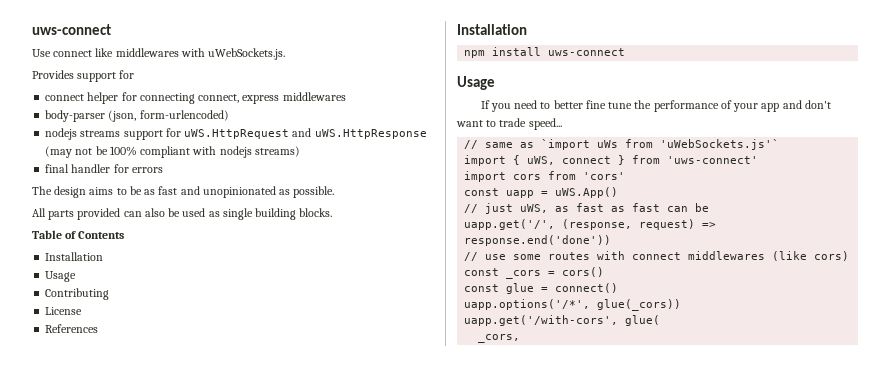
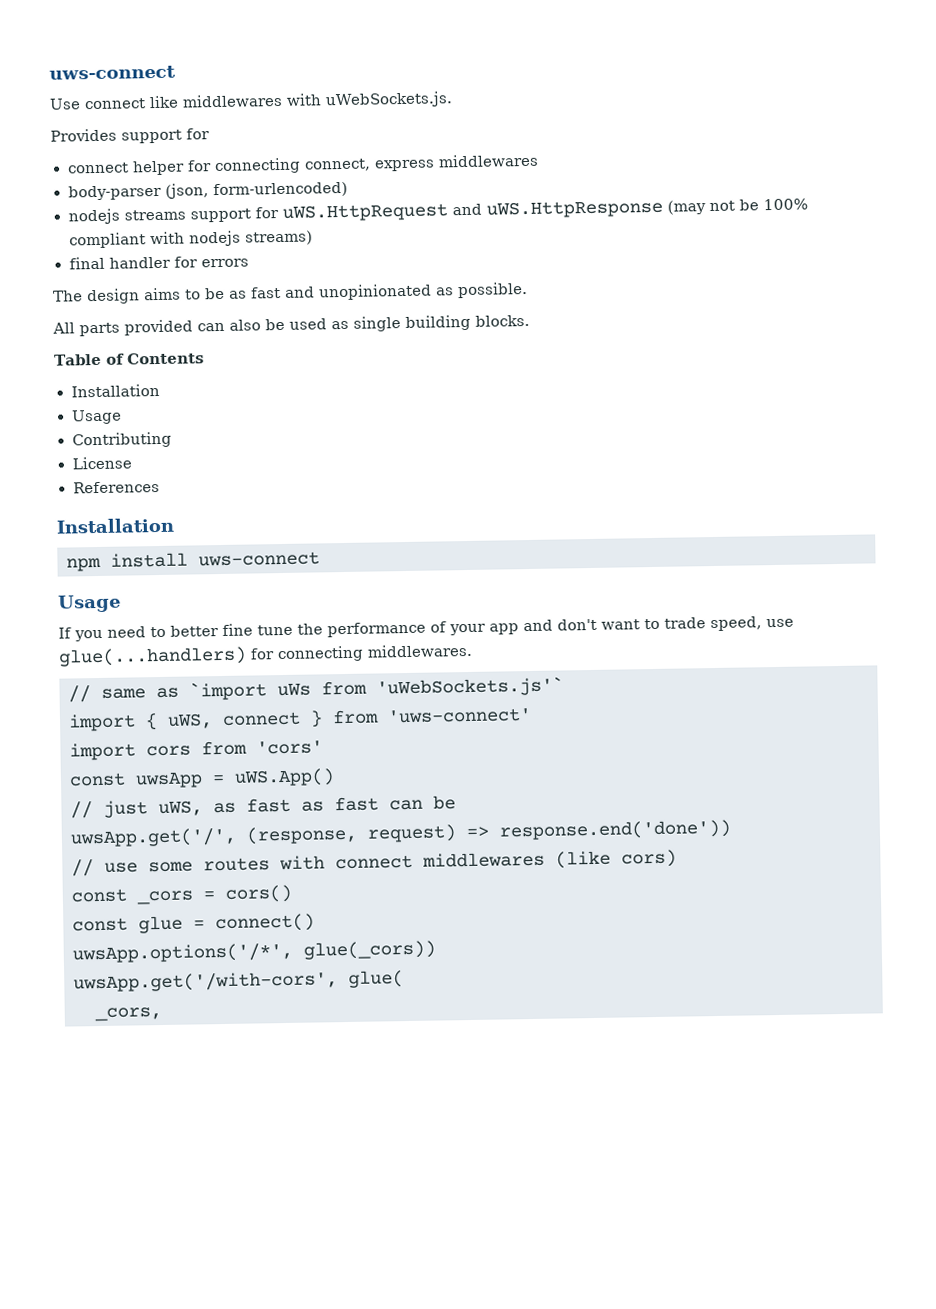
- If you need to better fine tune the performance of your app and don't want to trade speed...
+ If you need to better fine tune the performance of your app and don't want to trade speed, use glue(...handlers) for connecting middlewares.
- const uapp = uWS.App()
+ const uwsApp = uWS.App()
- uapp.get('/', (response, request) => response.end('done'))
+ uwsApp.get('/', (response, request) => response.end('done'))
- uapp.options('/*', glue(_cors))
+ uwsApp.options('/*', glue(_cors))
- uapp.get('/with-cors', glue(
+ uwsApp.get('/with-cors', glue(

